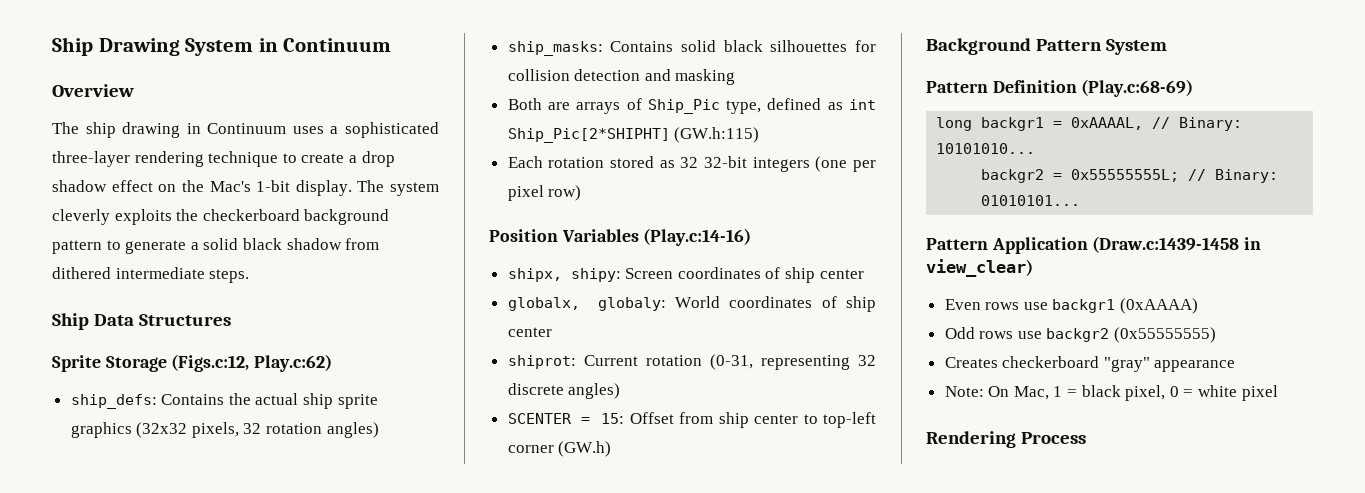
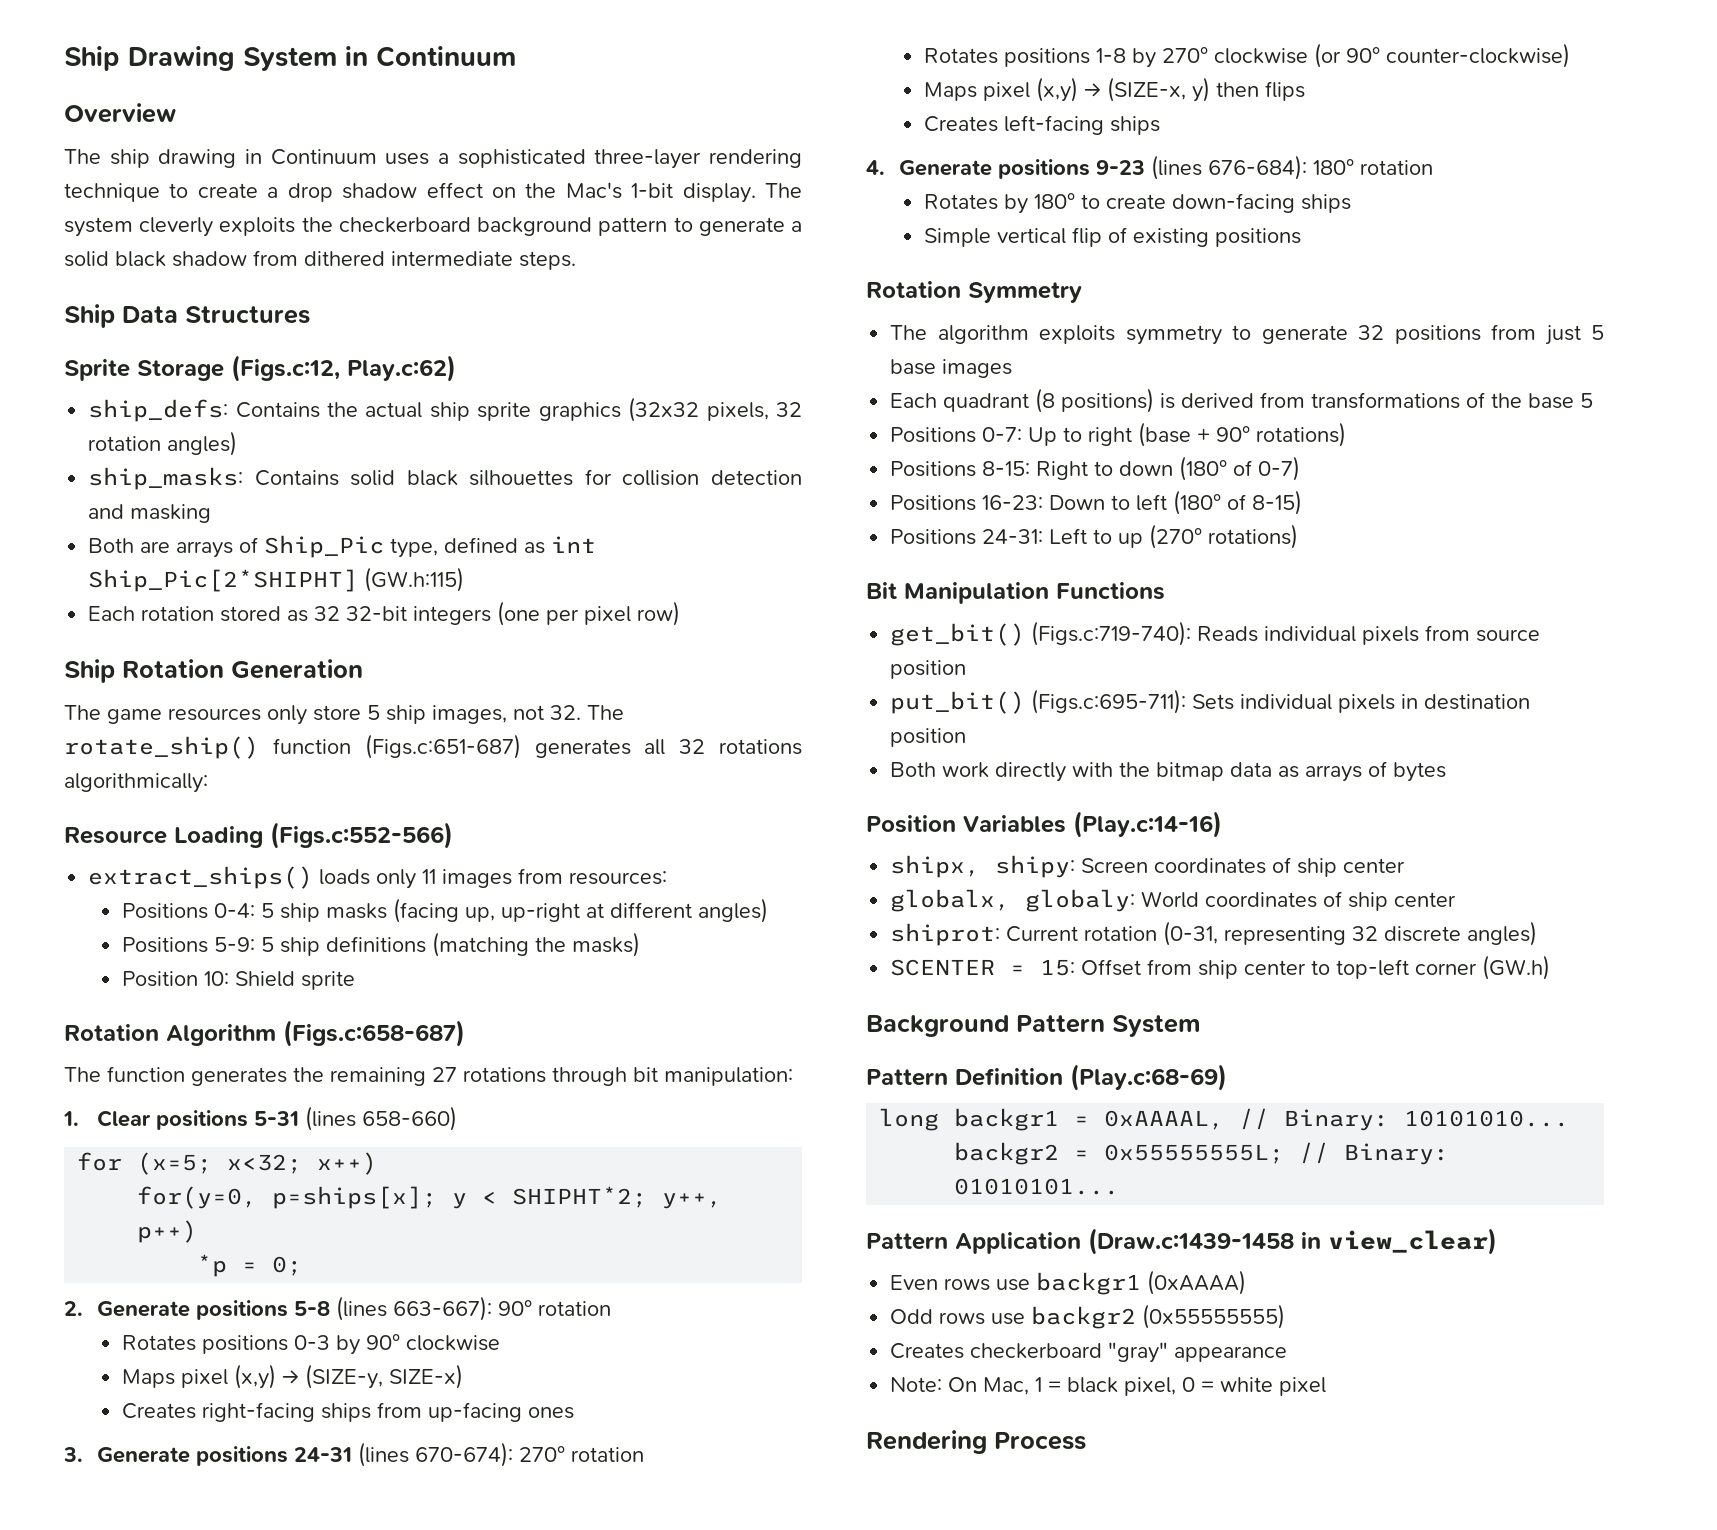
+ Ship Rotation Generation
+ The game resources only store 5 ship images, not 32. The rotate_ship() function (Figs.c:651-687) generates all 32 rotations algorithmically:
+ Resource Loading (Figs.c:552-566)
+ extract_ships() loads only 11 images from resources:
+ Positions 0-4: 5 ship masks (facing up, up-right at different angles)
+ Positions 5-9: 5 ship definitions (matching the masks)
+ Position 10: Shield sprite
+ Rotation Algorithm (Figs.c:658-687)
+ The function generates the remaining 27 rotations through bit manipulation:
+ 1. Clear positions 5-31 (lines 658-660)
+ for (x=5; x<32; x++)
+ for(y=0, p=ships[x]; y < SHIPHT*2; y++, p++)
+ *p = 0;
+ 2. Generate positions 5-8 (lines 663-667): 90° rotation
+ Rotates positions 0-3 by 90° clockwise
+ Maps pixel (x,y) → (SIZE-y, SIZE-x)
+ Creates right-facing ships from up-facing ones
+ 3. Generate positions 24-31 (lines 670-674): 270° rotation
+ Rotates positions 1-8 by 270° clockwise (or 90° counter-clockwise)
+ Maps pixel (x,y) → (SIZE-x, y) then flips
+ Creates left-facing ships
+ 4. Generate positions 9-23 (lines 676-684): 180° rotation
+ Rotates by 180° to create down-facing ships
+ Simple vertical flip of existing positions
+ Rotation Symmetry
+ The algorithm exploits symmetry to generate 32 positions from just 5 base images
+ Each quadrant (8 positions) is derived from transformations of the base 5
+ Positions 0-7: Up to right (base + 90° rotations)
+ Positions 8-15: Right to down (180° of 0-7)
+ Positions 16-23: Down to left (180° of 8-15)
+ Positions 24-31: Left to up (270° rotations)
+ Bit Manipulation Functions
+ get_bit() (Figs.c:719-740): Reads individual pixels from source position
+ put_bit() (Figs.c:695-711): Sets individual pixels in destination position
+ Both work directly with the bitmap data as arrays of bytes

